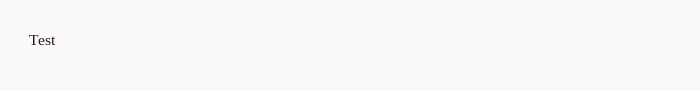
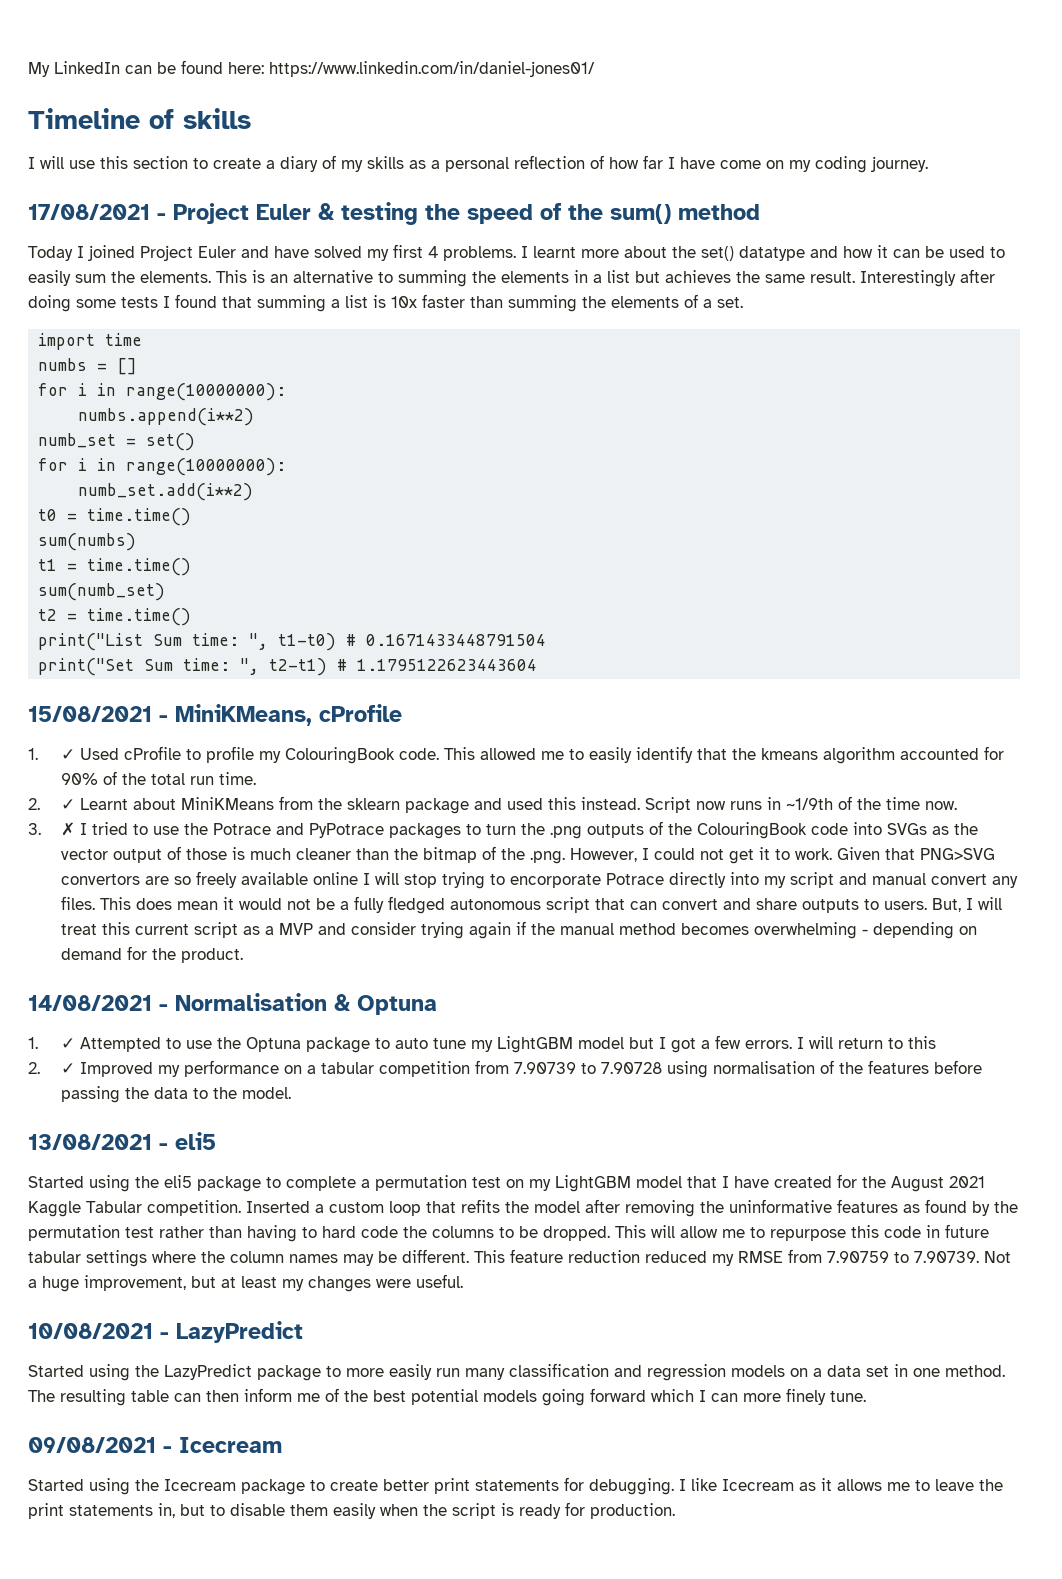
- Test
+ My LinkedIn can be found here: https://www.linkedin.com/in/daniel-jones01/
+ Timeline of skills
+ I will use this section to create a diary of my skills as a personal reflection of how far I have come on my coding journey.
+ 17/08/2021 - Project Euler & testing the speed of the sum() method
+ Today I joined Project Euler and have solved my first 4 problems. I learnt more about the set() datatype and how it can be used to easily sum the elements. This is an alternative to summing the elements in a list but achieves the same result. Interestingly after doing some tests I found that summing a list is 10x faster than summing the elements of a set.
+ import time
+ numbs = []
+ for i in range(10000000):
+ numbs.append(i**2)
+ numb_set = set()
+ for i in range(10000000):
+ numb_set.add(i**2)
+ t0 = time.time()
+ sum(numbs)
+ t1 = time.time()
+ sum(numb_set)
+ t2 = time.time()
+ print("List Sum time: ", t1-t0) # 0.1671433448791504
+ print("Set Sum time: ", t2-t1) # 1.1795122623443604
+ 15/08/2021 - MiniKMeans, cProfile
+ 1. ✓ Used cProfile to profile my ColouringBook code. This allowed me to easily identify that the kmeans algorithm accounted for 90% of the total run time.
+ 2. ✓ Learnt about MiniKMeans from the sklearn package and used this instead. Script now runs in ~1/9th of the time now.
+ 3. ✗ I tried to use the Potrace and PyPotrace packages to turn the .png outputs of the ColouringBook code into SVGs as the vector output of those is much cleaner than the bitmap of the .png. However, I could not get it to work. Given that PNG>SVG convertors are so freely available online I will stop trying to encorporate Potrace directly into my script and manual convert any files. This does mean it would not be a fully fledged autonomous script that can convert and share outputs to users. But, I will treat this current script as a MVP and consider trying again if the manual method becomes overwhelming - depending on demand for the product.
+ 14/08/2021 - Normalisation & Optuna
+ 1. ✓ Attempted to use the Optuna package to auto tune my LightGBM model but I got a few errors. I will return to this
+ 2. ✓ Improved my performance on a tabular competition from 7.90739 to 7.90728 using normalisation of the features before passing the data to the model.
+ 13/08/2021 - eli5
+ Started using the eli5 package to complete a permutation test on my LightGBM model that I have created for the August 2021 Kaggle Tabular competition. Inserted a custom loop that refits the model after removing the uninformative features as found by the permutation test rather than having to hard code the columns to be dropped. This will allow me to repurpose this code in future tabular settings where the column names may be different. This feature reduction reduced my RMSE from 7.90759 to 7.90739. Not a huge improvement, but at least my changes were useful.
+ 10/08/2021 - LazyPredict
+ Started using the LazyPredict package to more easily run many classification and regression models on a data set in one method. The resulting table can then inform me of the best potential models going forward which I can more finely tune.
+ 09/08/2021 - Icecream
+ Started using the Icecream package to create better print statements for debugging. I like Icecream as it allows me to leave the print statements in, but to disable them easily when the script is ready for production.

